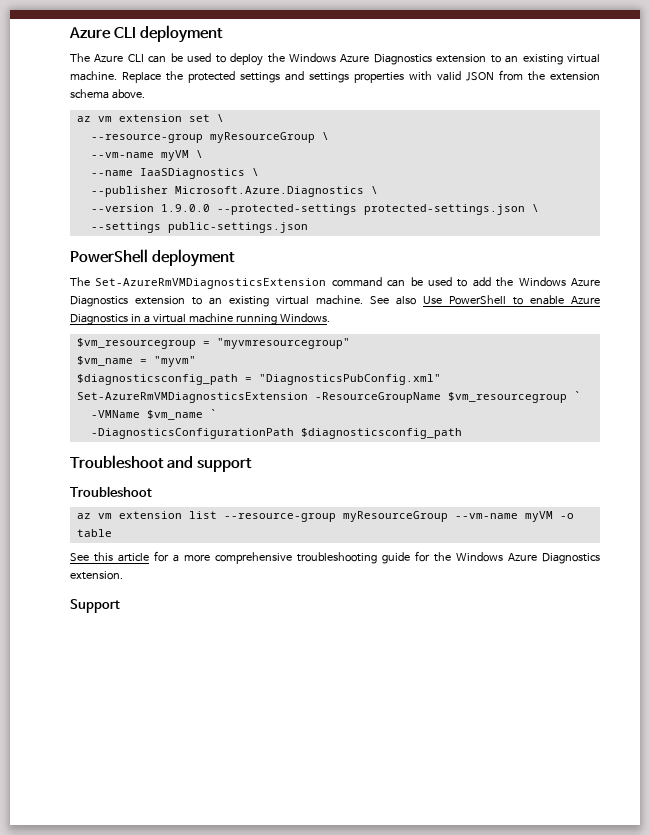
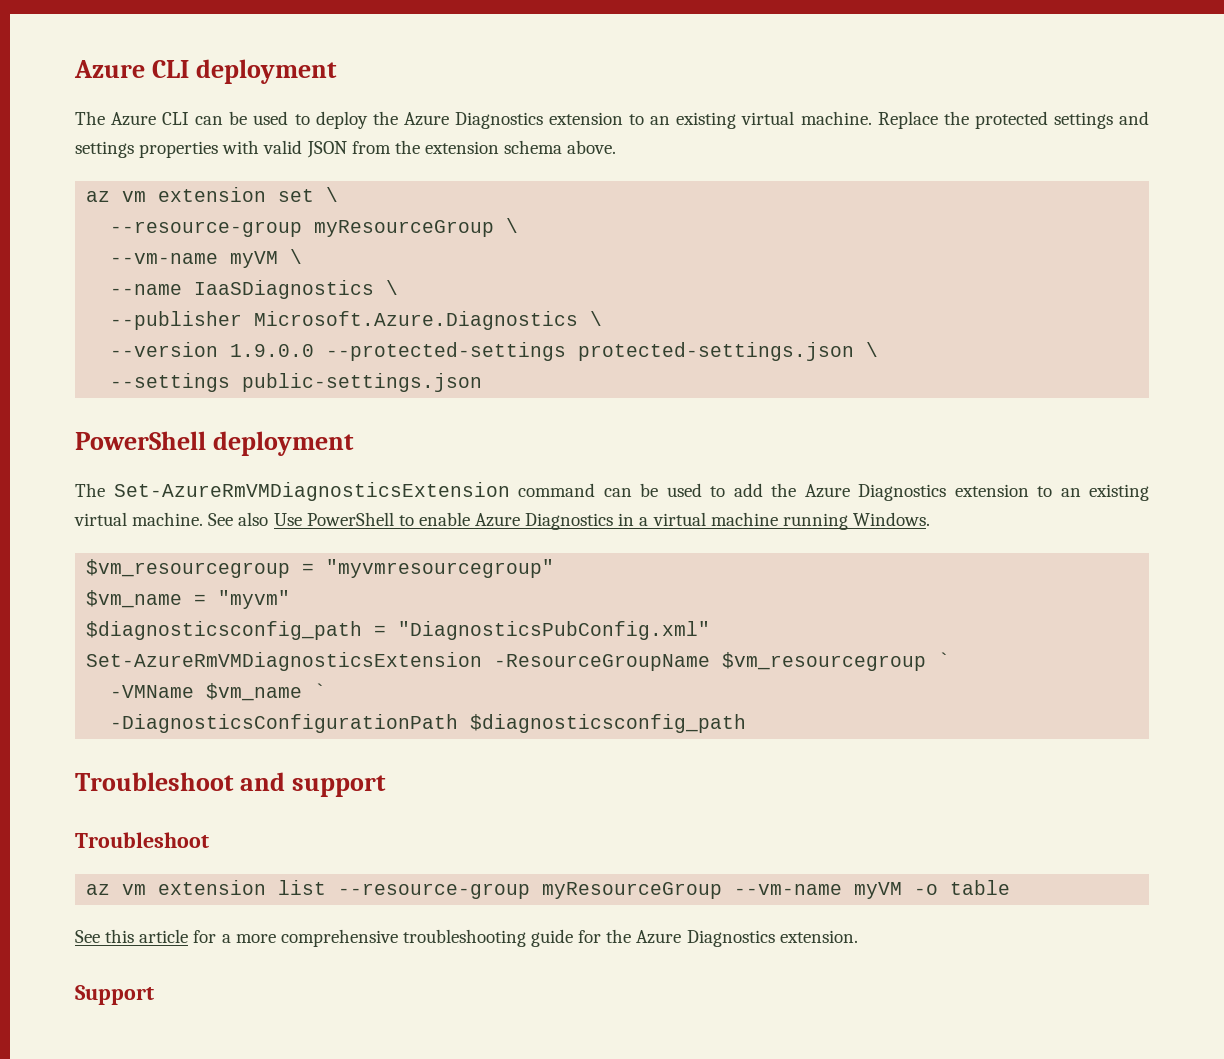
- The Azure CLI can be used to deploy the Windows Azure Diagnostics extension to an existing virtual machine.
+ The Azure CLI can be used to deploy the Azure Diagnostics extension to an existing virtual machine.
- The Set-AzureRmVMDiagnosticsExtension command can be used to add the Windows Azure Diagnostics extension to an existing virtual machine.
+ The Set-AzureRmVMDiagnosticsExtension command can be used to add the Azure Diagnostics extension to an existing virtual machine.
- See this article for a more comprehensive troubleshooting guide for the Windows Azure Diagnostics extension.
+ See this article for a more comprehensive troubleshooting guide for the Azure Diagnostics extension.

